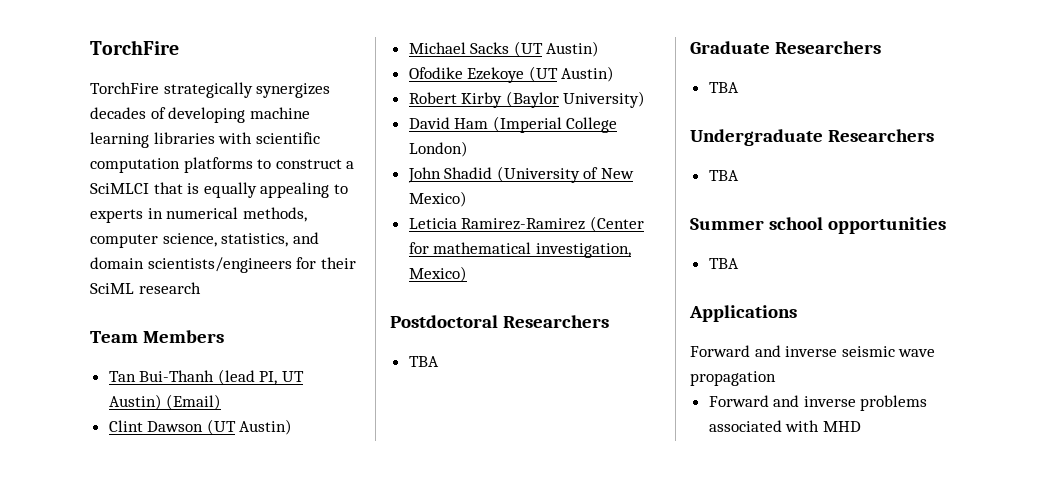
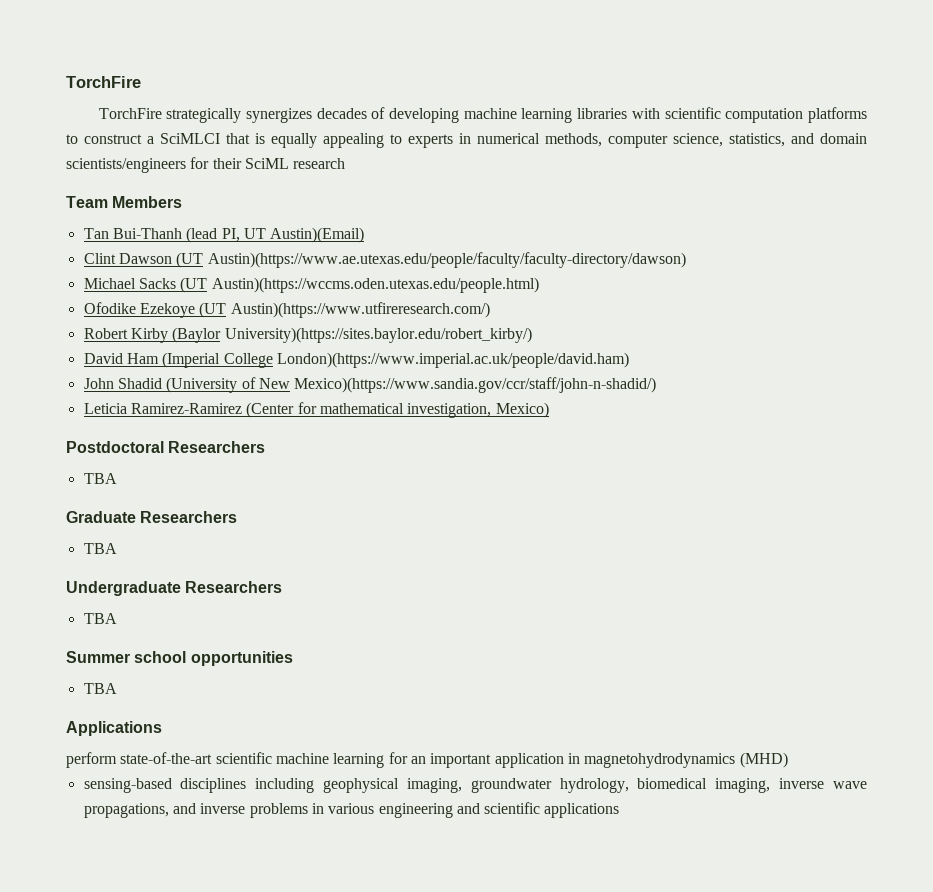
- Tan Bui-Thanh (lead PI, UT Austin) (Email)
+ Tan Bui-Thanh (lead PI, UT Austin)(Email)
- Clint Dawson (UT Austin)
+ Clint Dawson (UT Austin)(https://www.ae.utexas.edu/people/faculty/faculty-directory/dawson)
- Michael Sacks (UT Austin)
+ Michael Sacks (UT Austin)(https://wccms.oden.utexas.edu/people.html)
- Ofodike Ezekoye (UT Austin)
+ Ofodike Ezekoye (UT Austin)(https://www.utfireresearch.com/)
- Robert Kirby (Baylor University)
+ Robert Kirby (Baylor University)(https://sites.baylor.edu/robert_kirby/)
- David Ham (Imperial College London)
+ David Ham (Imperial College London)(https://www.imperial.ac.uk/people/david.ham)
- John Shadid (University of New Mexico)
+ John Shadid (University of New Mexico)(https://www.sandia.gov/ccr/staff/john-n-shadid/)
- Forward and inverse seismic wave propagation
- Forward and inverse problems associated with MHD
+ perform state-of-the-art scientific machine learning for an important application in magnetohydrodynamics (MHD)
+ sensing-based disciplines including geophysical imaging, groundwater hydrology, biomedical imaging, inverse wave propagations, and inverse problems in various engineering and scientific applications

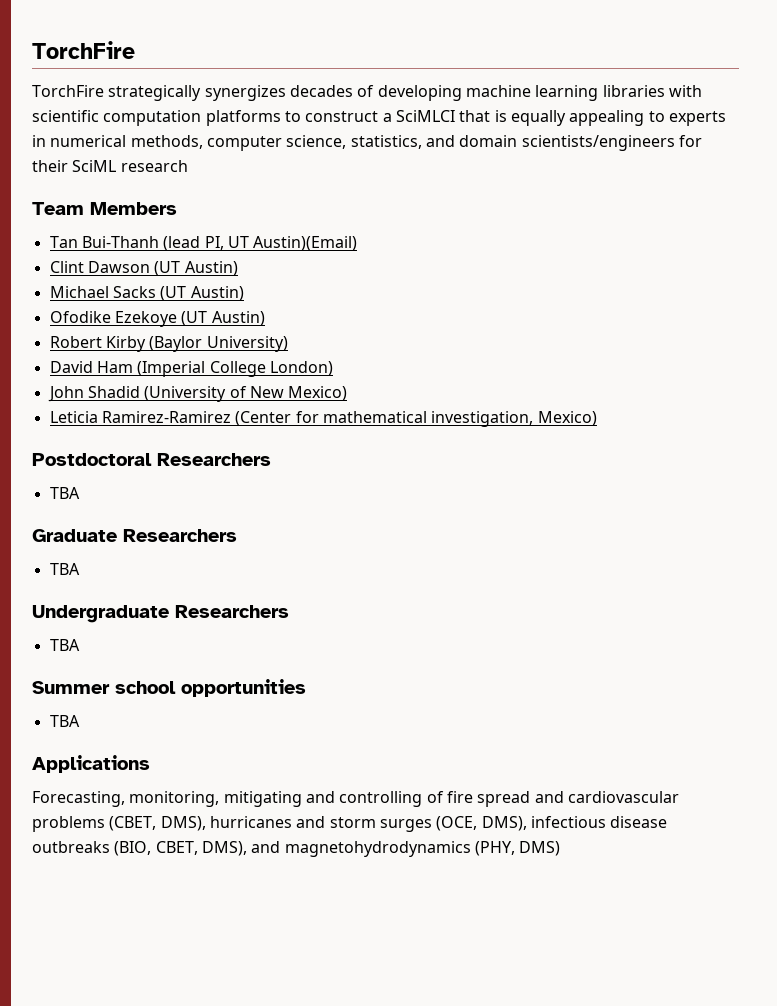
- Clint Dawson (UT Austin)(https://www.ae.utexas.edu/people/faculty/faculty-directory/dawson)
+ Clint Dawson (UT Austin)
- Michael Sacks (UT Austin)(https://wccms.oden.utexas.edu/people.html)
+ Michael Sacks (UT Austin)
- Ofodike Ezekoye (UT Austin)(https://www.utfireresearch.com/)
+ Ofodike Ezekoye (UT Austin)
- Robert Kirby (Baylor University)(https://sites.baylor.edu/robert_kirby/)
+ Robert Kirby (Baylor University)
- David Ham (Imperial College London)(https://www.imperial.ac.uk/people/david.ham)
+ David Ham (Imperial College London)
- John Shadid (University of New Mexico)(https://www.sandia.gov/ccr/staff/john-n-shadid/)
+ John Shadid (University of New Mexico)
- perform state-of-the-art scientific machine learning for an important application in magnetohydrodynamics (MHD)
- sensing-based disciplines including geophysical imaging, groundwater hydrology, biomedical imaging, inverse wave propagations, and inverse problems in various engineering and scientific applications
+ Forecasting, monitoring, mitigating and controlling of fire spread and cardiovascular problems (CBET, DMS), hurricanes and storm surges (OCE, DMS), infectious disease outbreaks (BIO, CBET, DMS), and magnetohydrodynamics (PHY, DMS)

